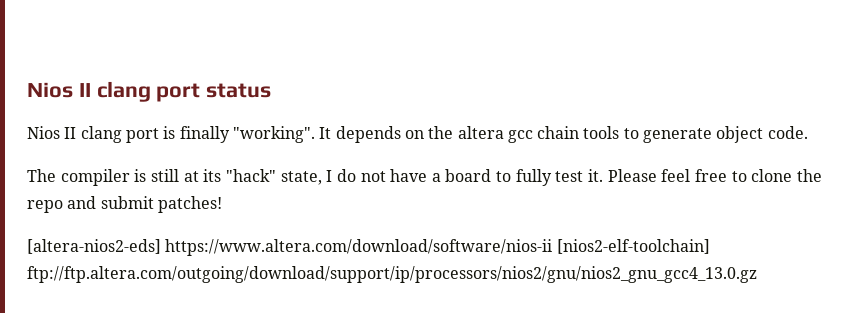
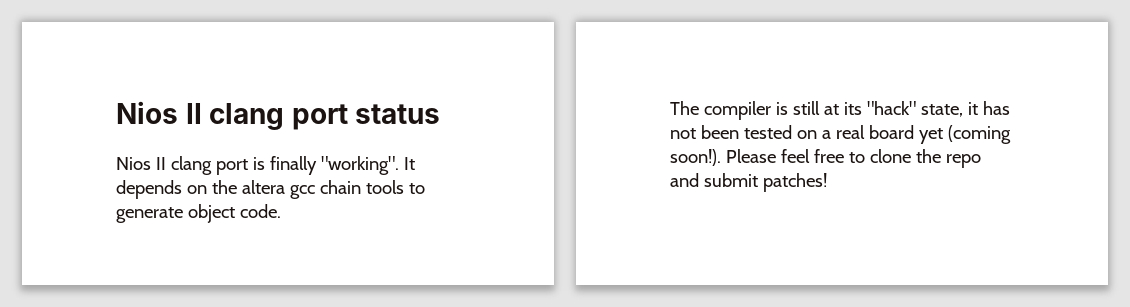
- The compiler is still at its "hack" state, I do not have a board to fully test it.
+ The compiler is still at its "hack" state, it has not been tested on a real board yet (coming soon!).
- [altera-nios2-eds] https://www.altera.com/download/software/nios-ii [nios2-elf-toolchain] ftp://ftp.altera.com/outgoing/download/support/ip/processors/nios2/gnu/nios2_gnu_gcc4_13.0.gz

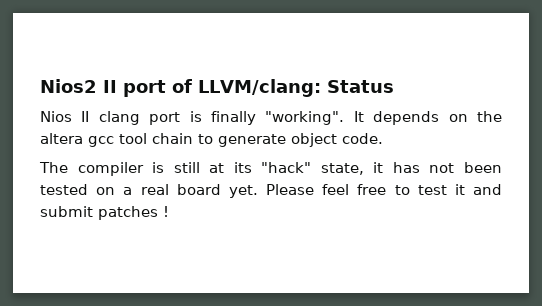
- Nios II clang port status
+ Nios2 II port of LLVM/clang: Status
- It depends on the altera gcc chain tools to generate object code.
+ It depends on the altera gcc tool chain to generate object code.
- The compiler is still at its "hack" state, it has not been tested on a real board yet (coming soon!).
+ The compiler is still at its "hack" state, it has not been tested on a real board yet.
- Please feel free to clone the repo and submit patches!
+ Please feel free to test it and submit patches !

